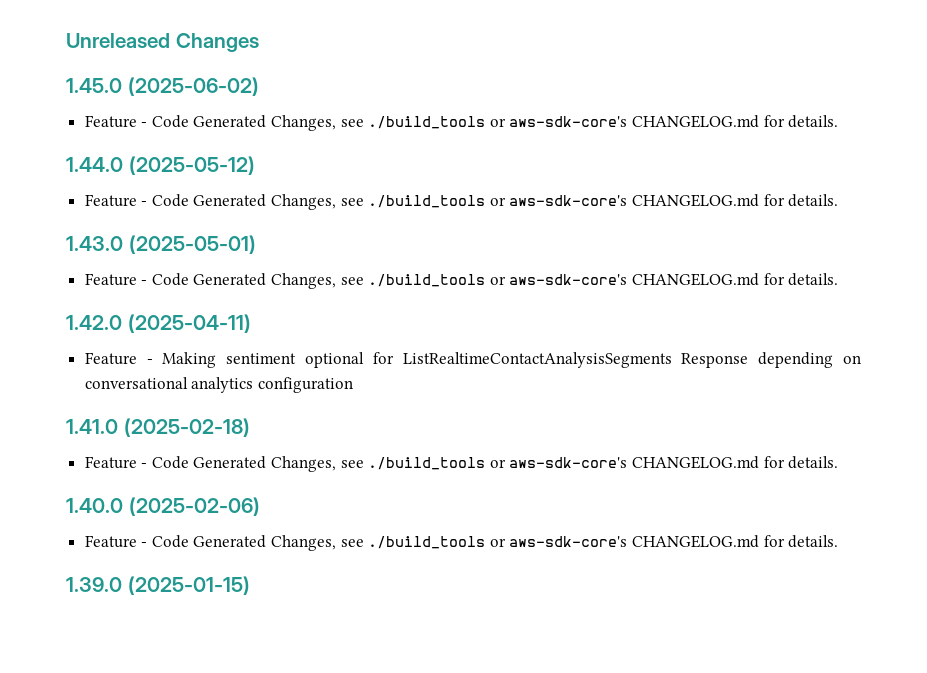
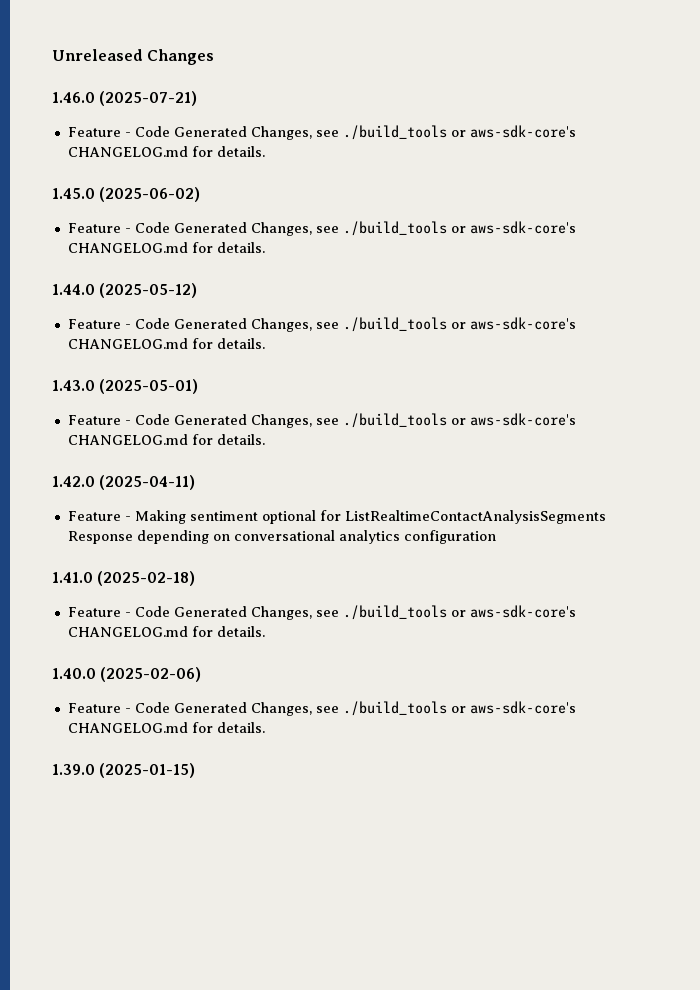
+ 1.46.0 (2025-07-21)
+ Feature - Code Generated Changes, see ./build_tools or aws-sdk-core's CHANGELOG.md for details.

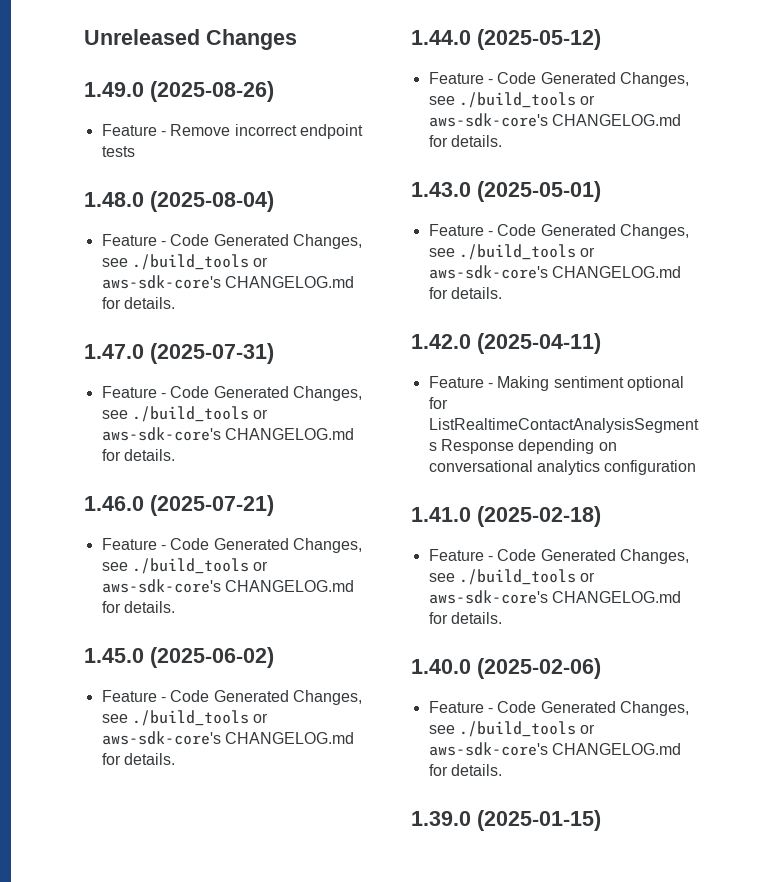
+ 1.49.0 (2025-08-26)
+ Feature - Remove incorrect endpoint tests
+ 1.48.0 (2025-08-04)
+ Feature - Code Generated Changes, see ./build_tools or aws-sdk-core's CHANGELOG.md for details.
+ 1.47.0 (2025-07-31)
+ Feature - Code Generated Changes, see ./build_tools or aws-sdk-core's CHANGELOG.md for details.

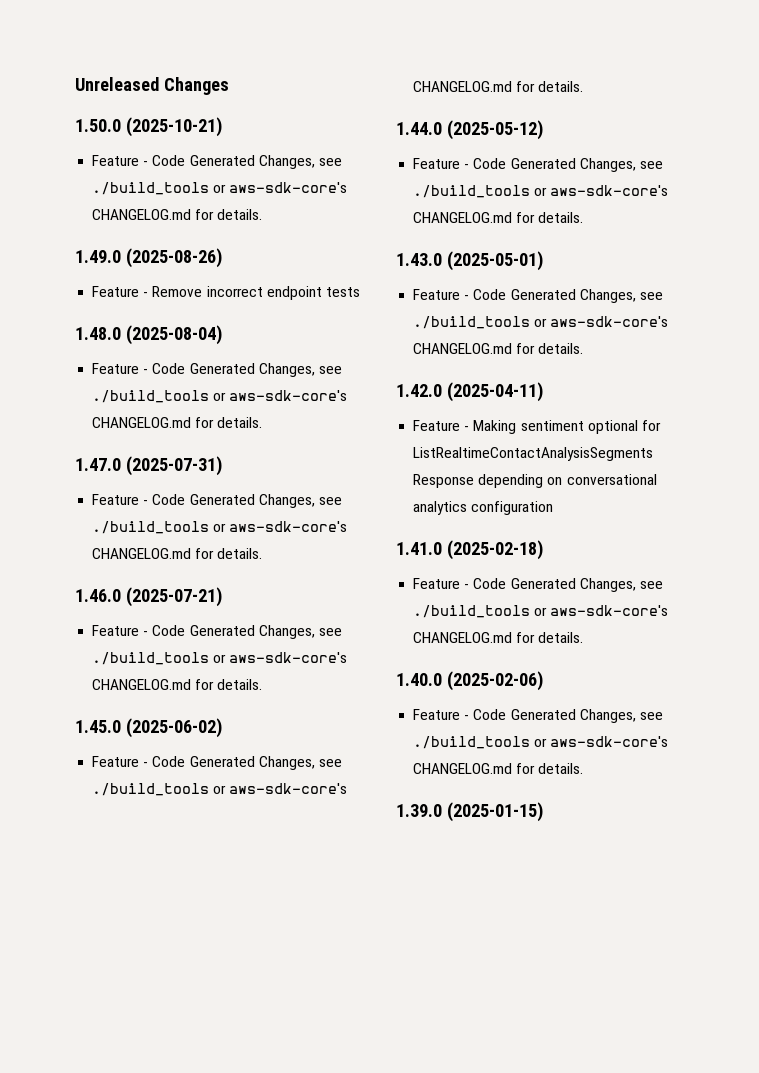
+ 1.50.0 (2025-10-21)
+ Feature - Code Generated Changes, see ./build_tools or aws-sdk-core's CHANGELOG.md for details.

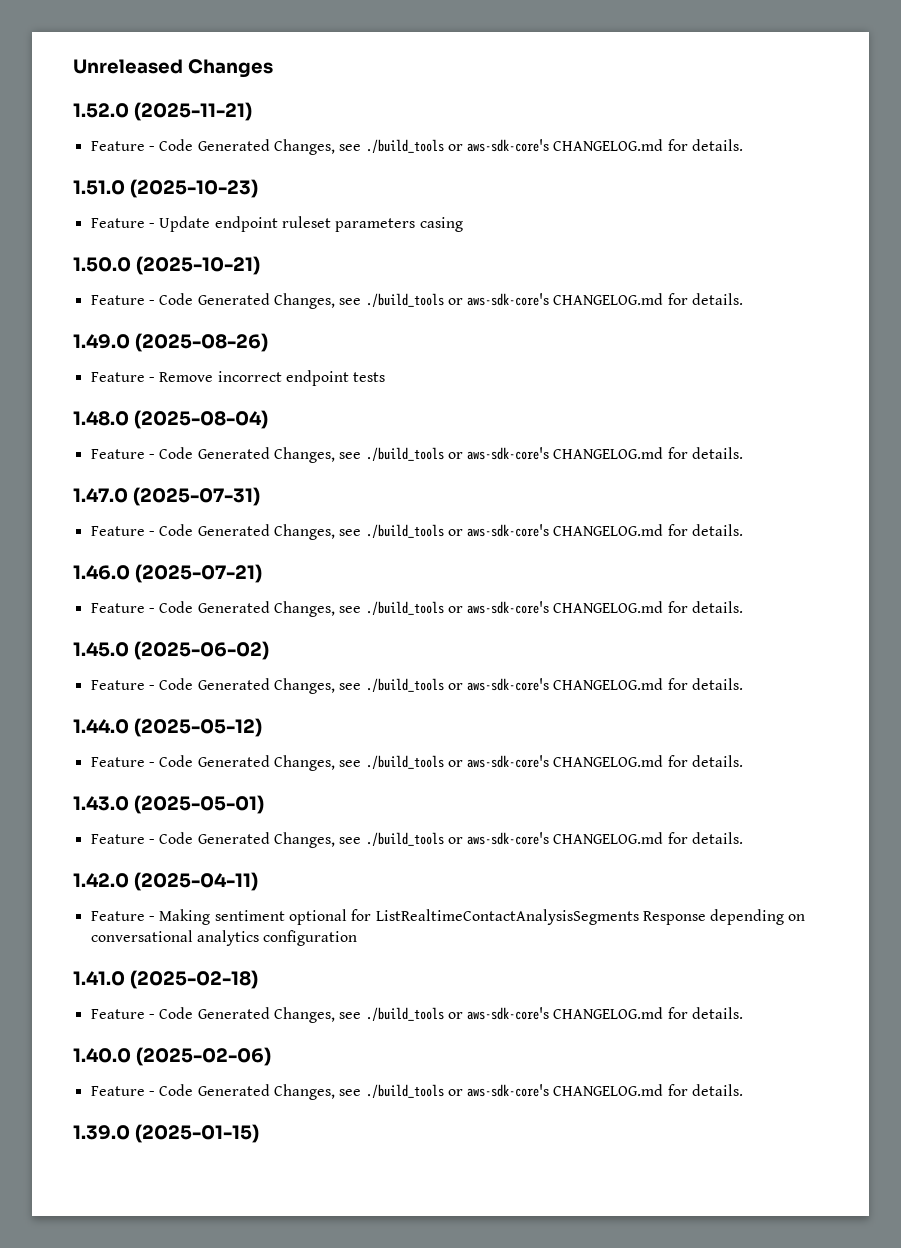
+ 1.52.0 (2025-11-21)
+ Feature - Code Generated Changes, see ./build_tools or aws-sdk-core's CHANGELOG.md for details.
+ 1.51.0 (2025-10-23)
+ Feature - Update endpoint ruleset parameters casing

